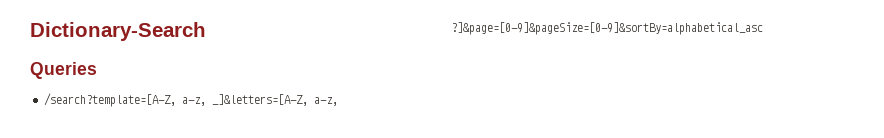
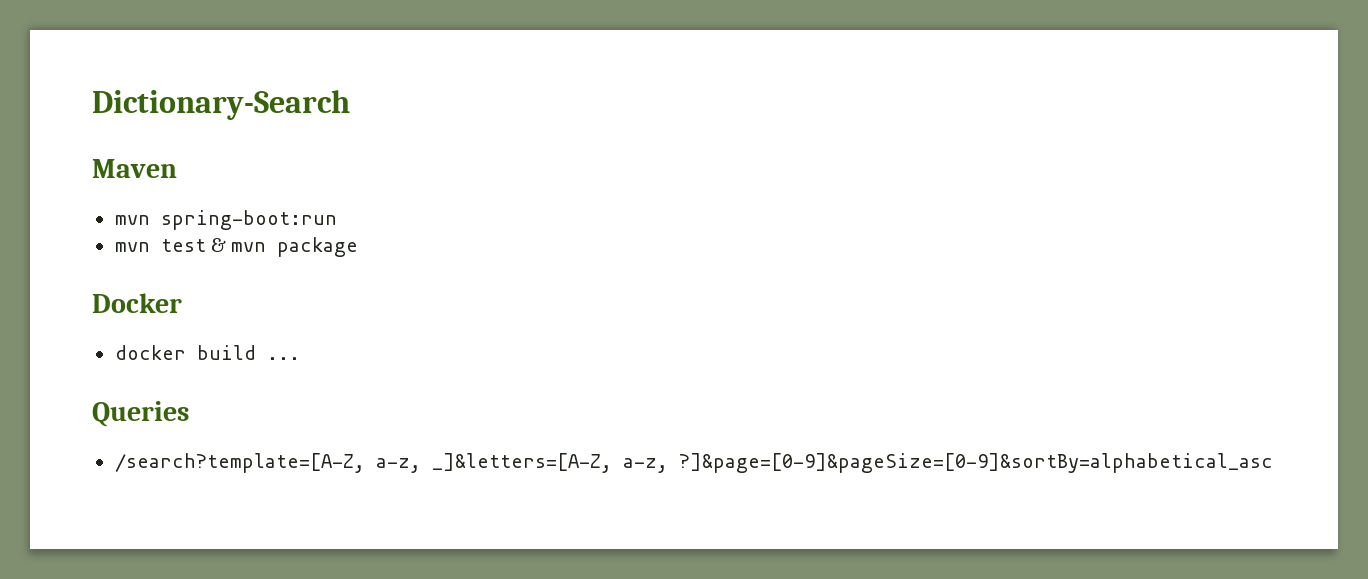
+ Maven
+ mvn spring-boot:run
+ mvn test & mvn package
+ Docker
+ docker build ...

